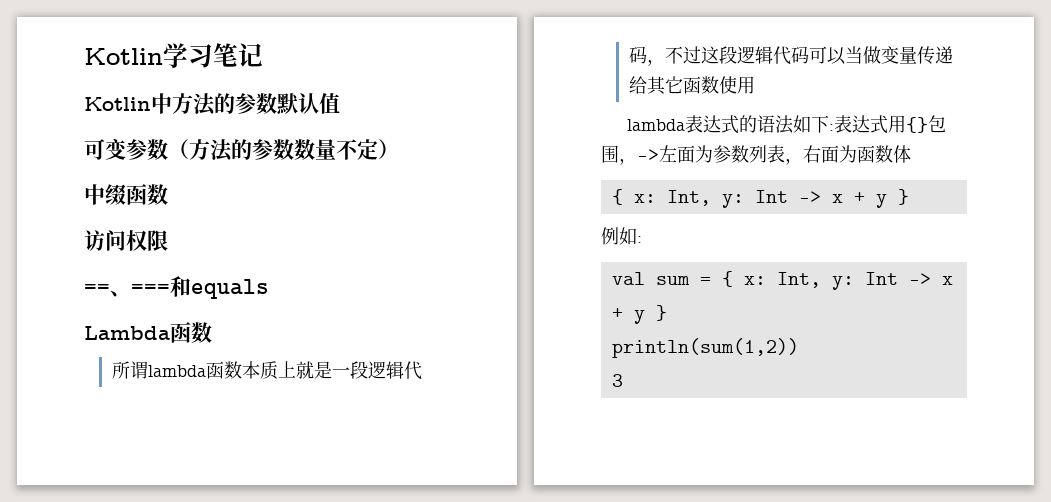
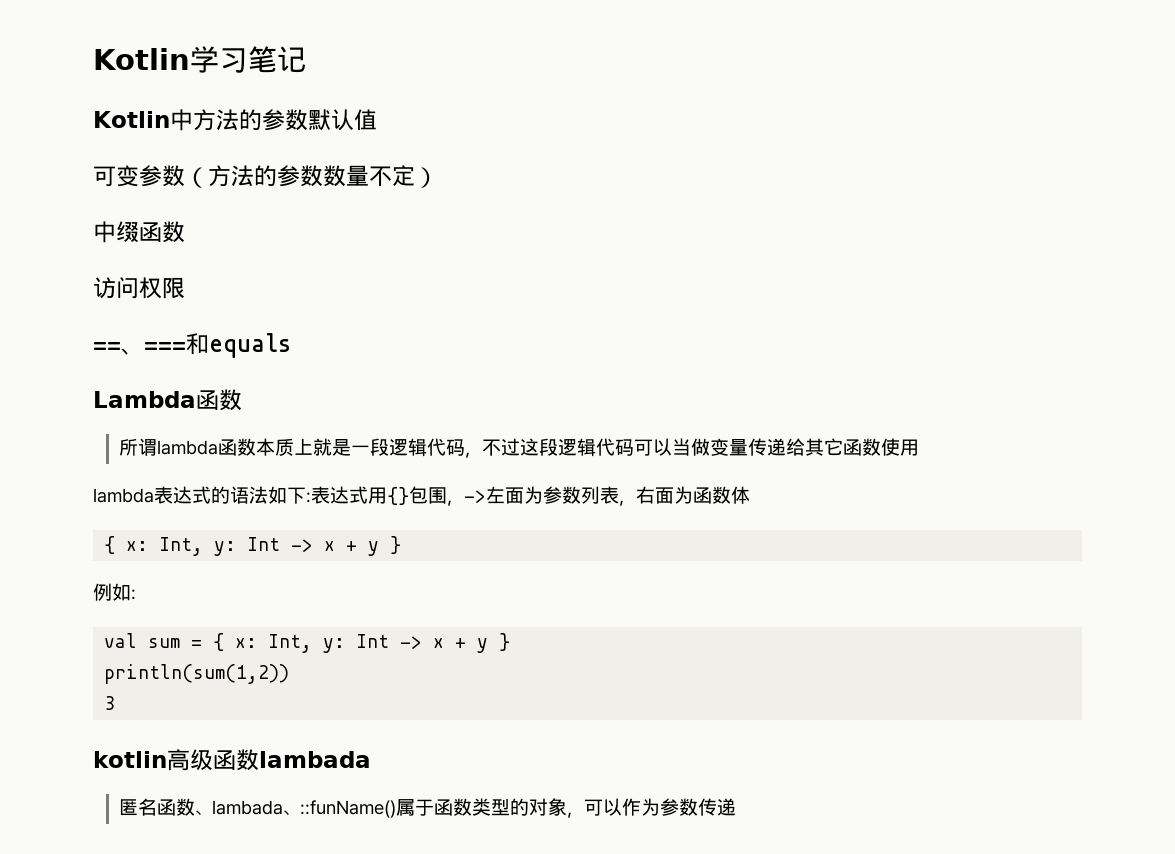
+ kotlin高级函数lambada
+ 匿名函数、lambada、::funName()属于函数类型的对象，可以作为参数传递

